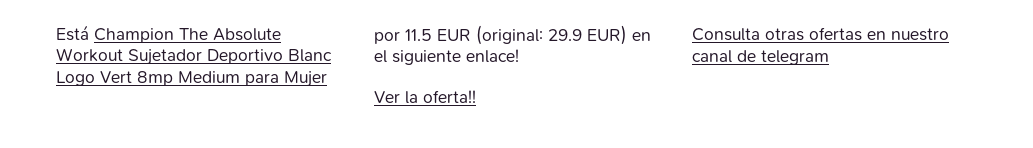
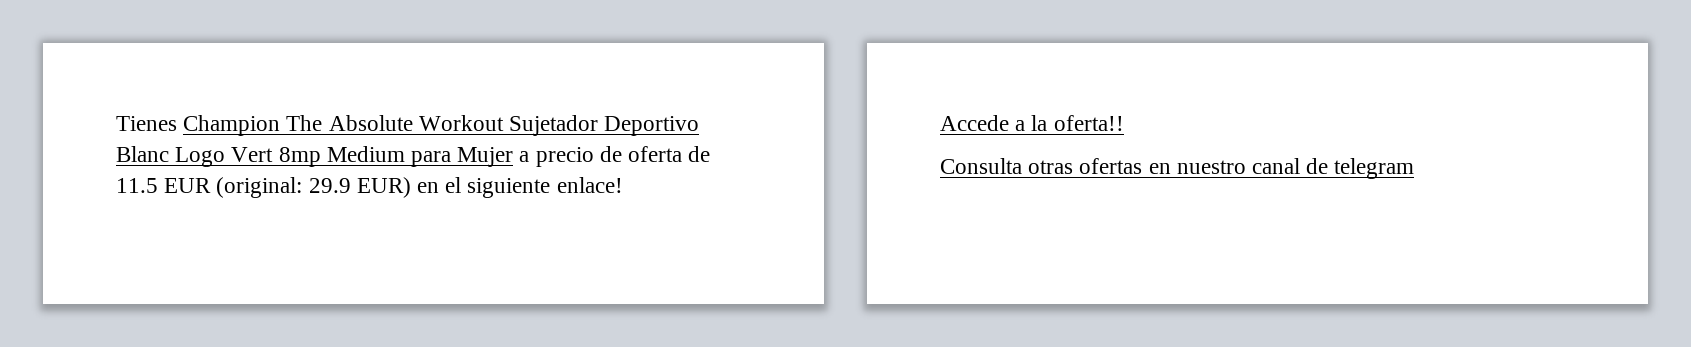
- Está Champion The Absolute Workout Sujetador Deportivo Blanc Logo Vert 8mp Medium para Mujer por 11.5 EUR (original: 29.9 EUR) en el siguiente enlace!
+ Tienes Champion The Absolute Workout Sujetador Deportivo Blanc Logo Vert 8mp Medium para Mujer a precio de oferta de 11.5 EUR (original: 29.9 EUR) en el siguiente enlace!
- Ver la oferta!!
+ Accede a la oferta!!

